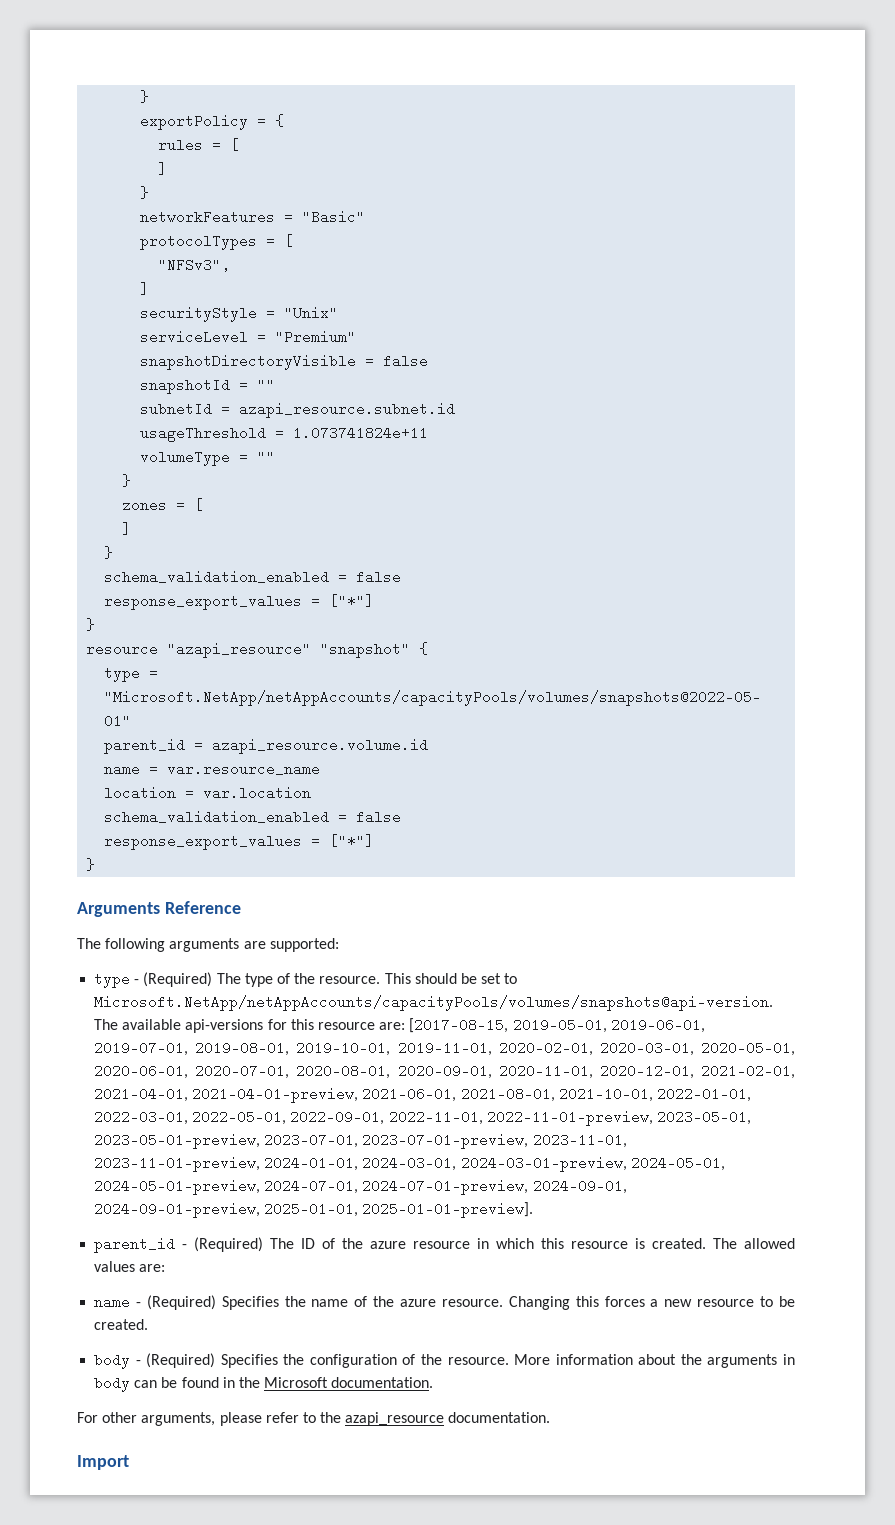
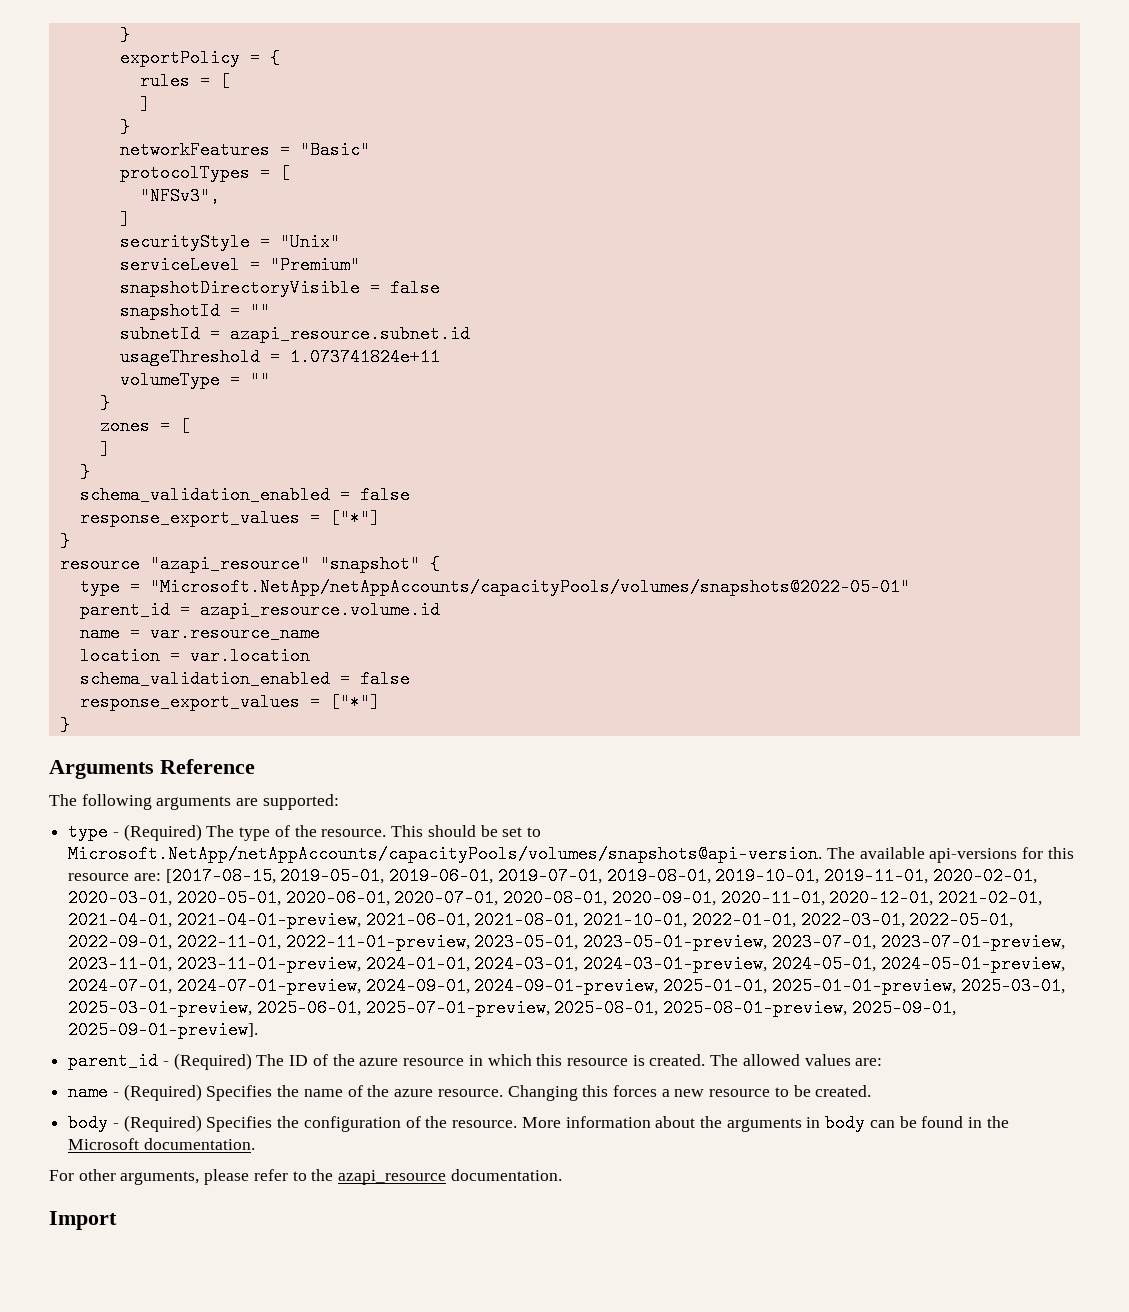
- This should be set to Microsoft.NetApp/netAppAccounts/capacityPools/volumes/snapshots@api-version. The available api-versions for this resource are: [2017-08-15, 2019-05-01, 2019-06-01, 2019-07-01, 2019-08-01, 2019-10-01, 2019-11-01, 2020-02-01, 2020-03-01, 2020-05-01, 2020-06-01, 2020-07-01, 2020-08-01, 2020-09-01, 2020-11-01, 2020-12-01, 2021-02-01, 2021-04-01, 2021-04-01-preview, 2021-06-01, 2021-08-01, 2021-10-01, 2022-01-01, 2022-03-01, 2022-05-01, 2022-09-01, 2022-11-01, 2022-11-01-preview, 2023-05-01, 2023-05-01-preview, 2023-07-01, 2023-07-01-preview, 2023-11-01, 2023-11-01-preview, 2024-01-01, 2024-03-01, 2024-03-01-preview, 2024-05-01, 2024-05-01-preview, 2024-07-01, 2024-07-01-preview, 2024-09-01, 2024-09-01-preview, 2025-01-01, 2025-01-01-preview].
+ This should be set to Microsoft.NetApp/netAppAccounts/capacityPools/volumes/snapshots@api-version. The available api-versions for this resource are: [2017-08-15, 2019-05-01, 2019-06-01, 2019-07-01, 2019-08-01, 2019-10-01, 2019-11-01, 2020-02-01, 2020-03-01, 2020-05-01, 2020-06-01, 2020-07-01, 2020-08-01, 2020-09-01, 2020-11-01, 2020-12-01, 2021-02-01, 2021-04-01, 2021-04-01-preview, 2021-06-01, 2021-08-01, 2021-10-01, 2022-01-01, 2022-03-01, 2022-05-01, 2022-09-01, 2022-11-01, 2022-11-01-preview, 2023-05-01, 2023-05-01-preview, 2023-07-01, 2023-07-01-preview, 2023-11-01, 2023-11-01-preview, 2024-01-01, 2024-03-01, 2024-03-01-preview, 2024-05-01, 2024-05-01-preview, 2024-07-01, 2024-07-01-preview, 2024-09-01, 2024-09-01-preview, 2025-01-01, 2025-01-01-preview, 2025-03-01, 2025-03-01-preview, 2025-06-01, 2025-07-01-preview, 2025-08-01, 2025-08-01-preview, 2025-09-01, 2025-09-01-preview].

